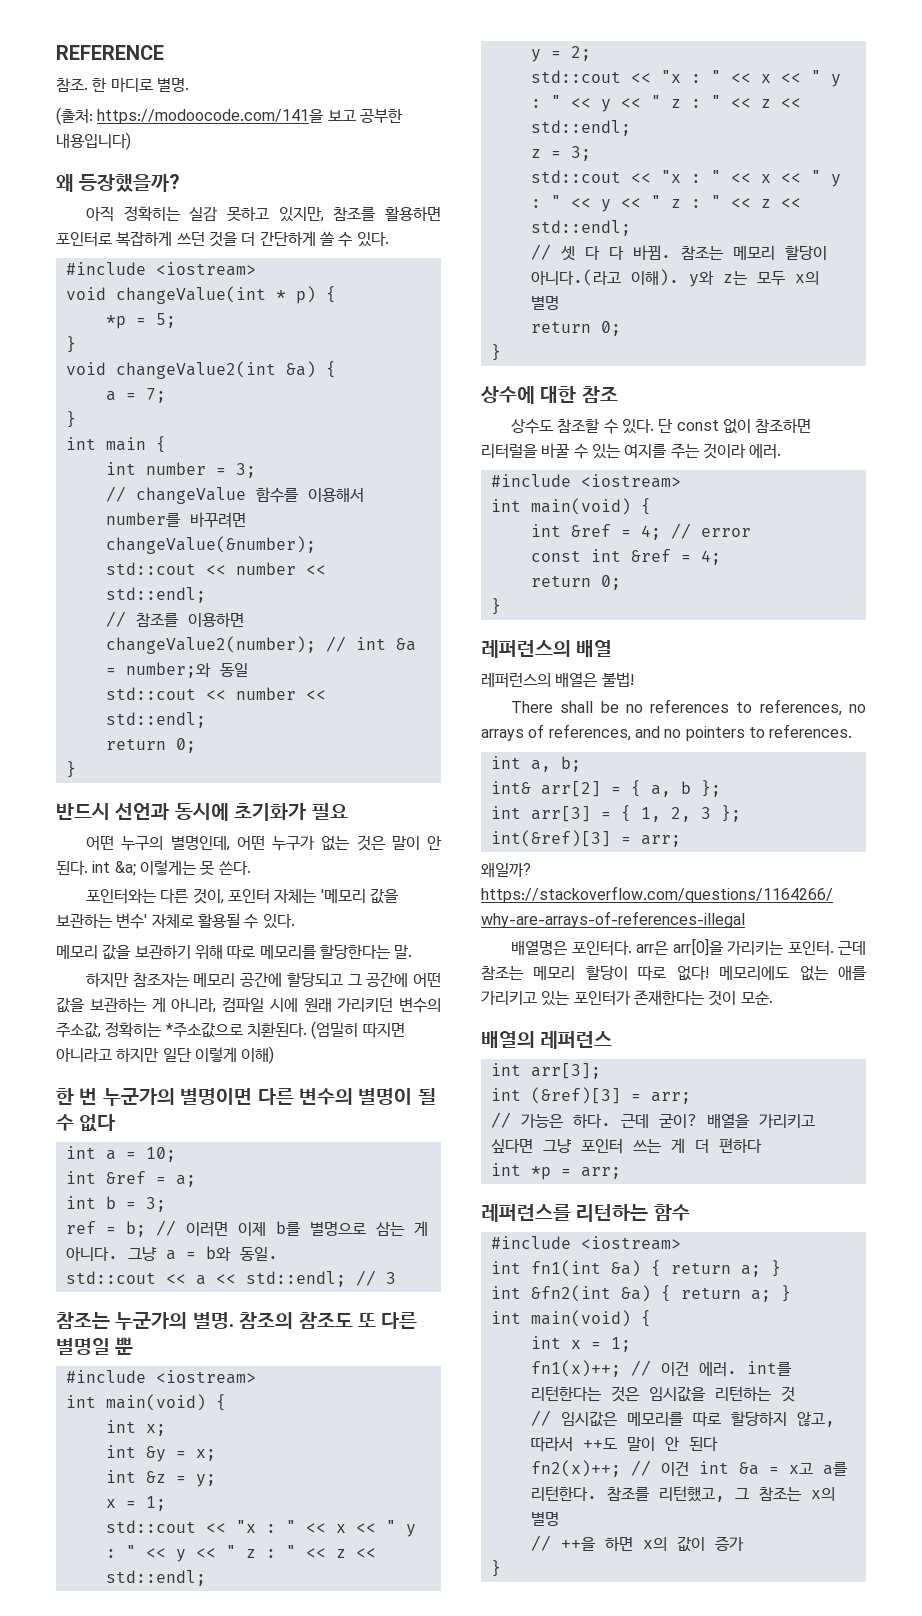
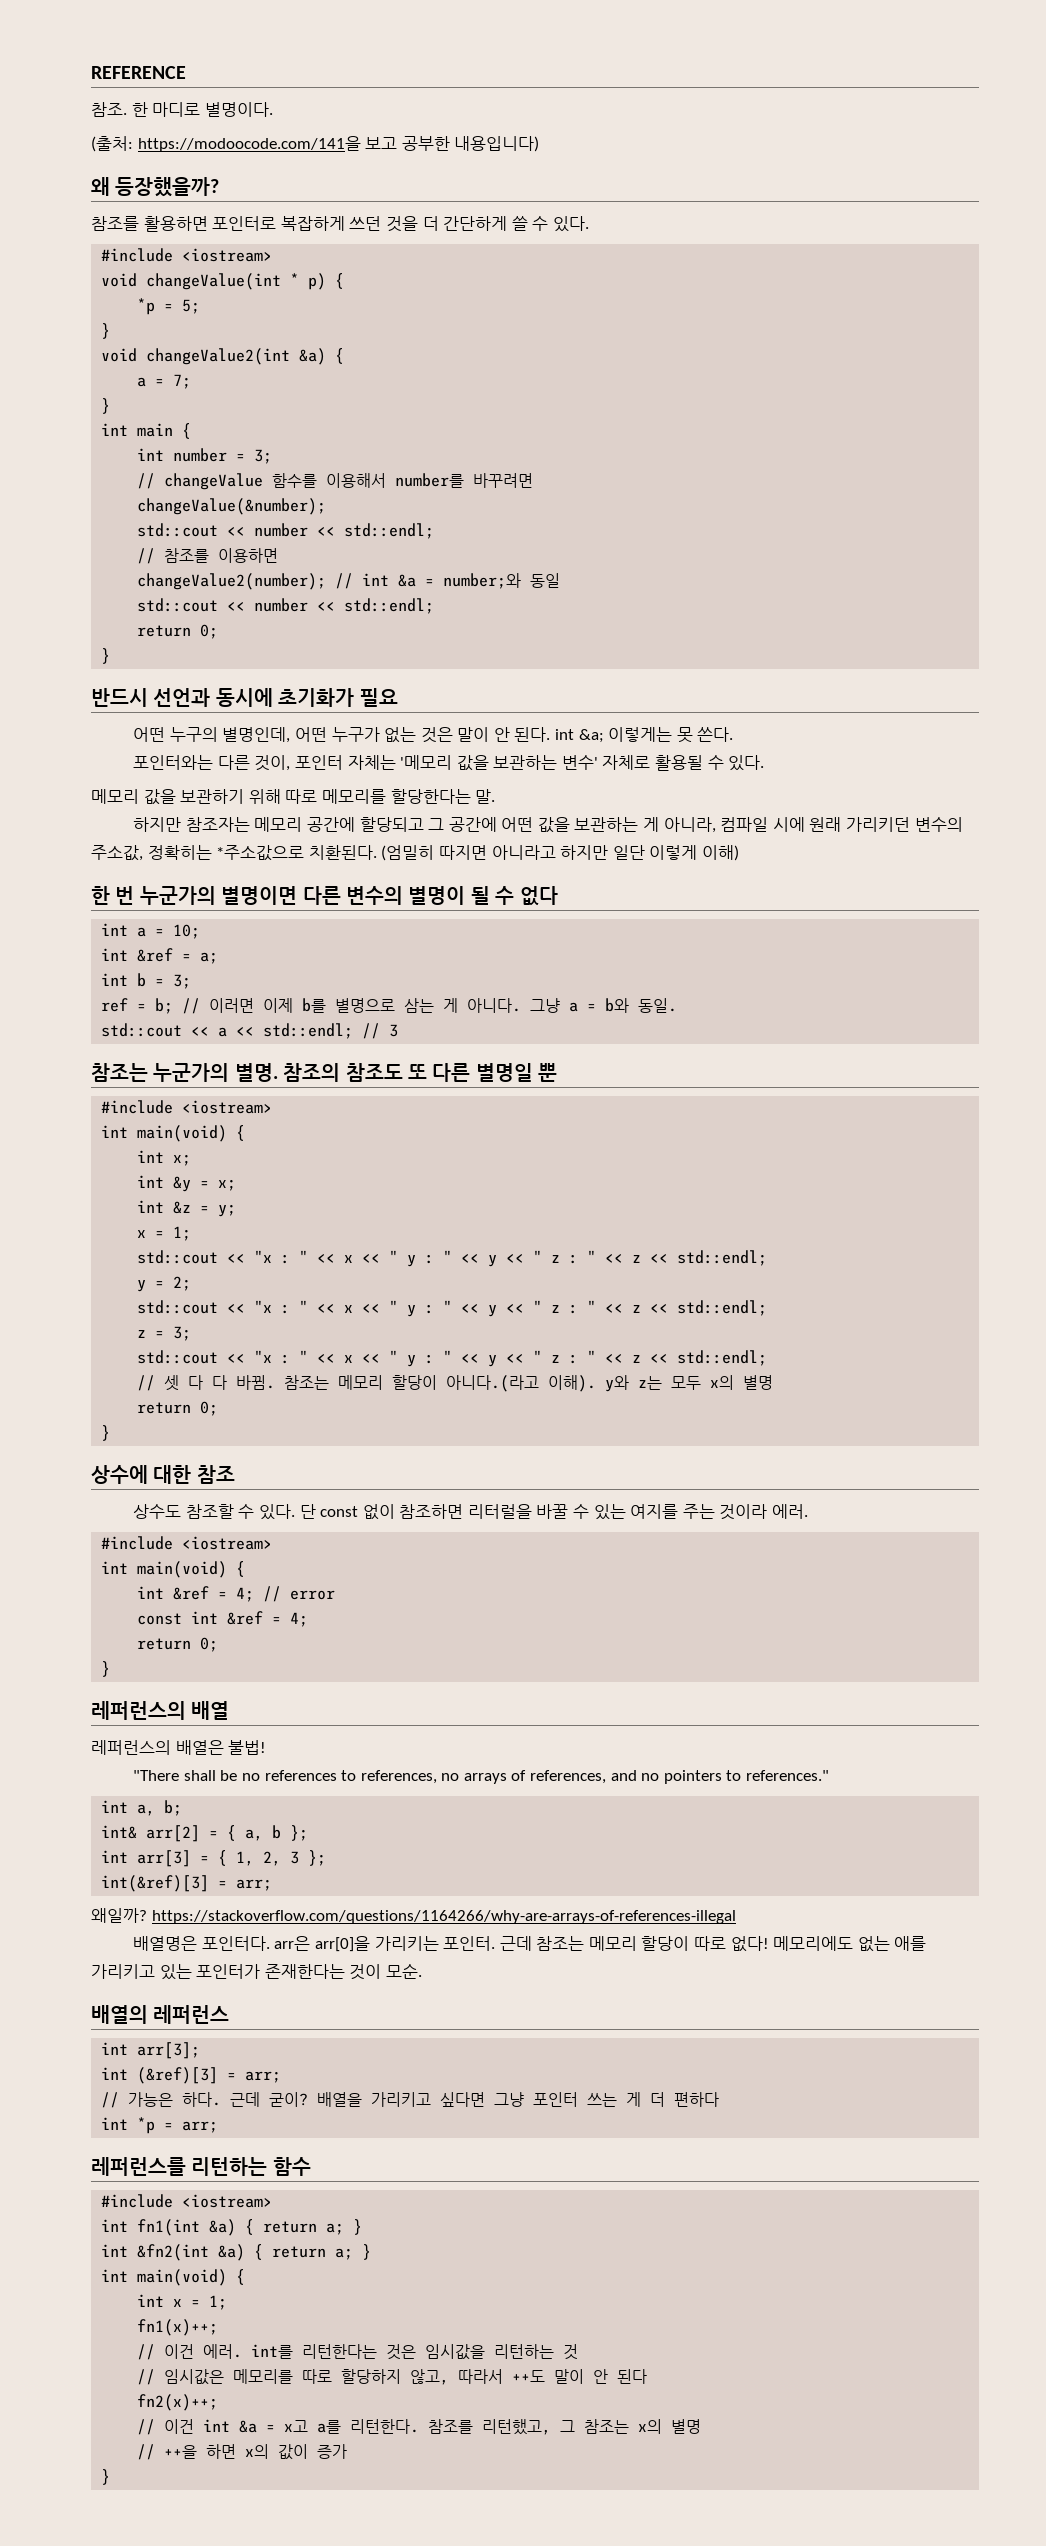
- 한 마디로 별명.
+ 한 마디로 별명이다.
- 아직 정확히는 실감 못하고 있지만, 참조를 활용하면 포인터로 복잡하게 쓰던 것을 더 간단하게 쓸 수 있다.
+ 참조를 활용하면 포인터로 복잡하게 쓰던 것을 더 간단하게 쓸 수 있다.
- There shall be no references to references, no arrays of references, and no pointers to references.
+ "There shall be no references to references, no arrays of references, and no pointers to references."
- fn1(x)++; // 이건 에러. int를 리턴한다는 것은 임시값을 리턴하는 것
+ fn1(x)++;
+ // 이건 에러. int를 리턴한다는 것은 임시값을 리턴하는 것
- fn2(x)++; // 이건 int &a = x고 a를 리턴한다.
+ fn2(x)++;
+ // 이건 int &a = x고 a를 리턴한다.

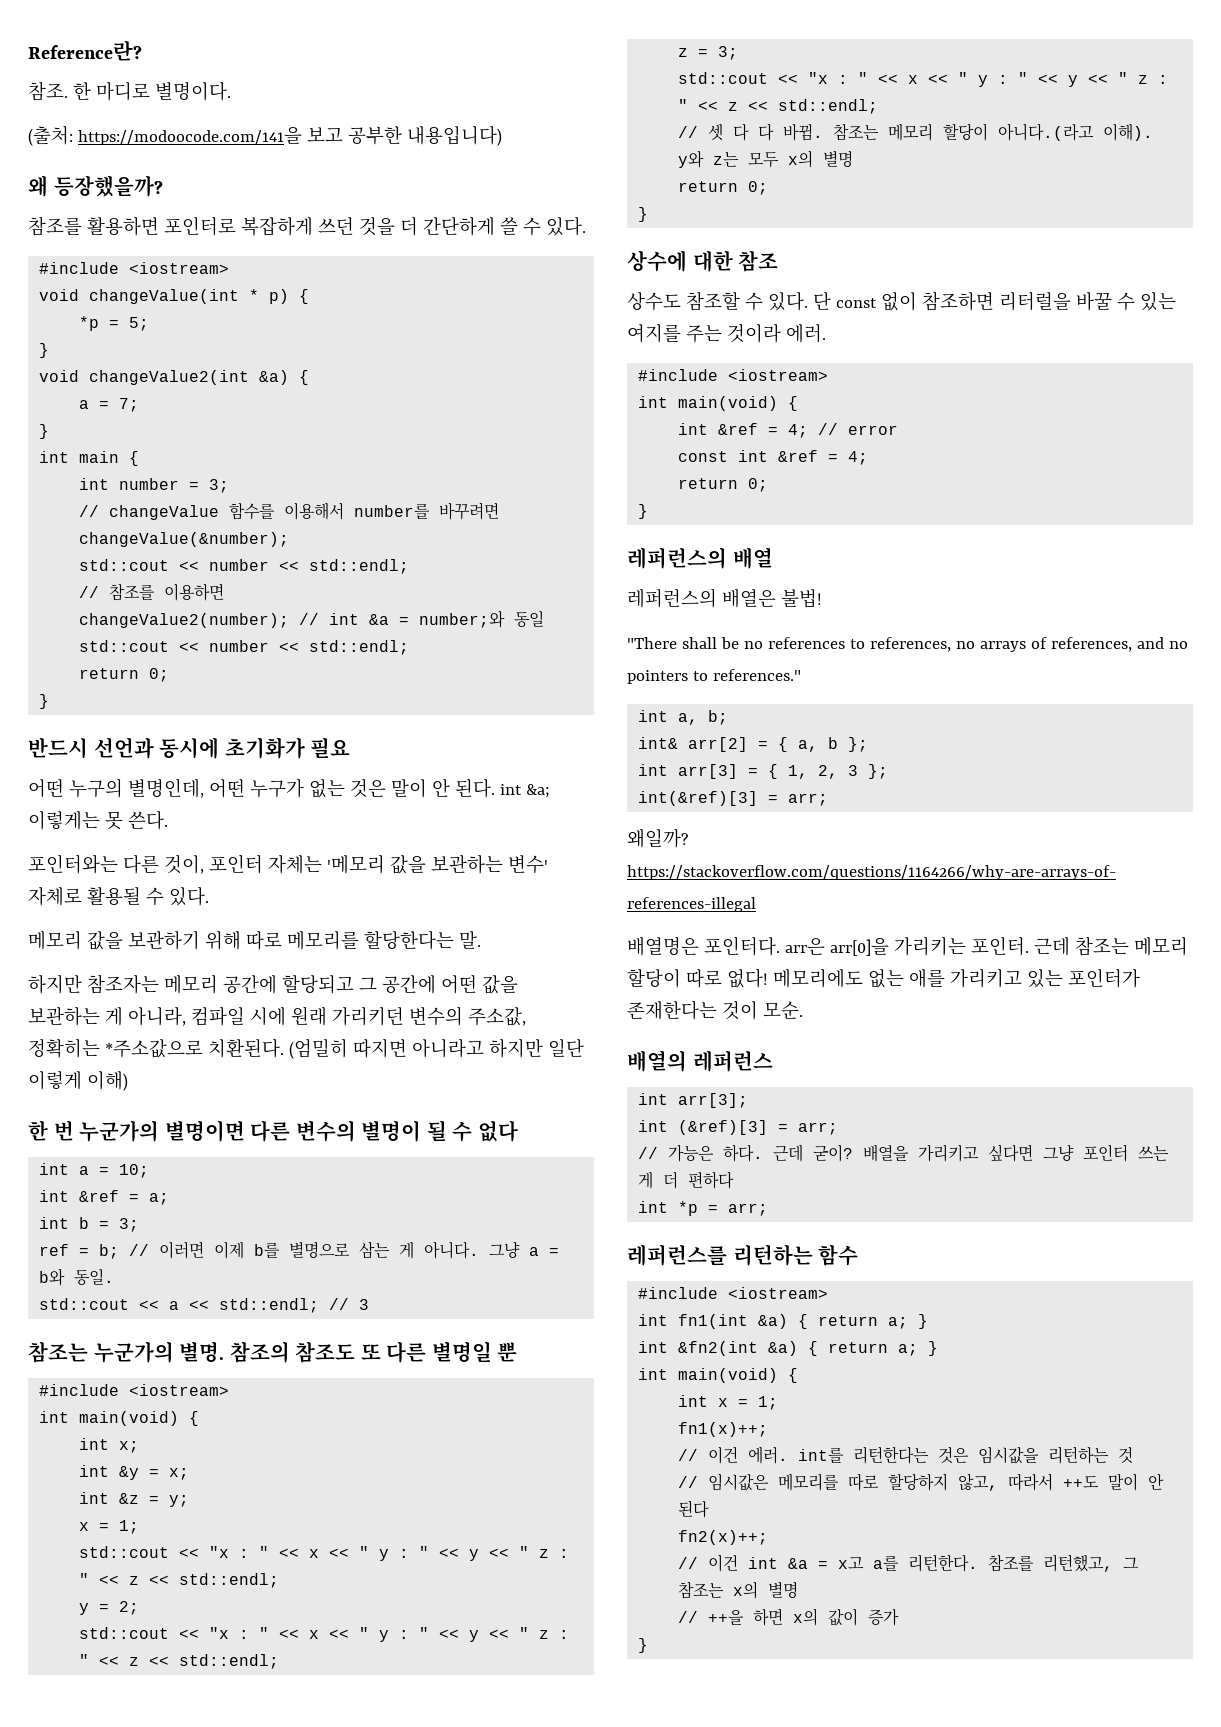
- REFERENCE
+ Reference란?

